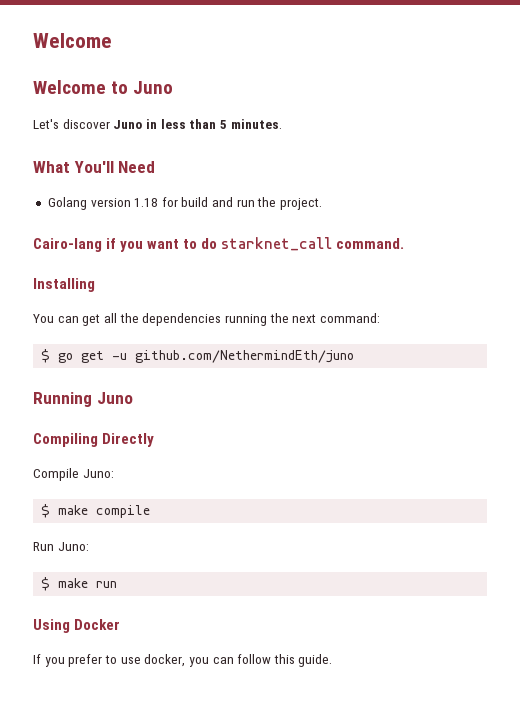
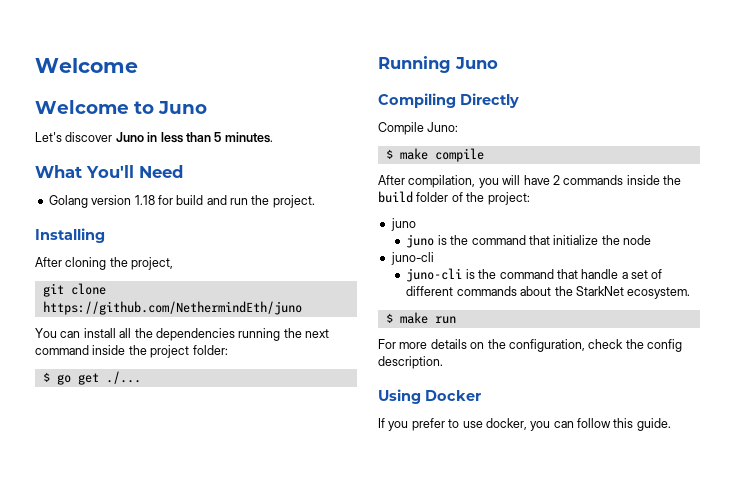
- Cairo-lang if you want to do starknet_call command.
  Installing
+ After cloning the project,
+ git clone https://github.com/NethermindEth/juno
- You can get all the dependencies running the next command:
+ You can install all the dependencies running the next command inside the project folder:
- $ go get -u github.com/NethermindEth/juno
+ $ go get ./...
- Run Juno:
+ After compilation, you will have 2 commands inside the build folder of the project:
+ juno
+ juno is the command that initialize the node
+ juno-cli
+ juno-cli is the command that handle a set of different commands about the StarkNet ecosystem.
  $ make run
+ For more details on the configuration, check the config description.

